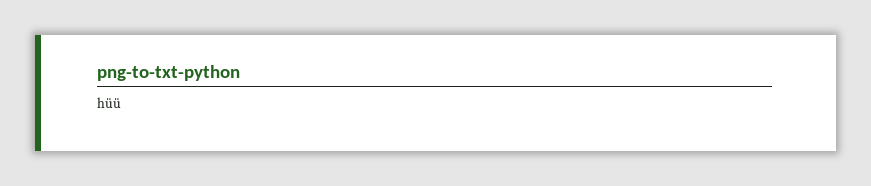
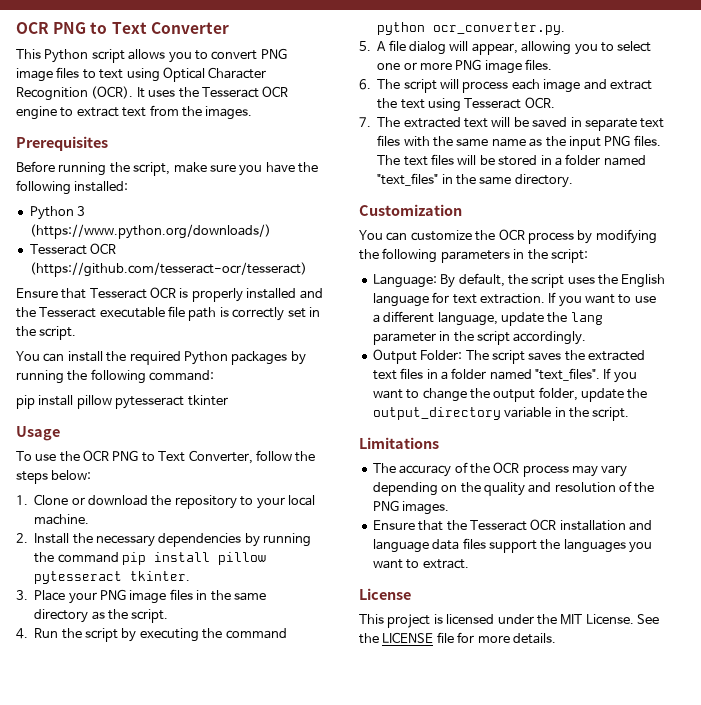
- png-to-txt-python
- hüü
+ OCR PNG to Text Converter
+ This Python script allows you to convert PNG image files to text using Optical Character Recognition (OCR). It uses the Tesseract OCR engine to extract text from the images.
+ Prerequisites
+ Before running the script, make sure you have the following installed:
+ Python 3 (https://www.python.org/downloads/)
+ Tesseract OCR (https://github.com/tesseract-ocr/tesseract)
+ Ensure that Tesseract OCR is properly installed and the Tesseract executable file path is correctly set in the script.
+ You can install the required Python packages by running the following command:
+ pip install pillow pytesseract tkinter
+ Usage
+ To use the OCR PNG to Text Converter, follow the steps below:
+ 1. Clone or download the repository to your local machine.
+ 2. Install the necessary dependencies by running the command pip install pillow pytesseract tkinter.
+ 3. Place your PNG image files in the same directory as the script.
+ 4. Run the script by executing the command python ocr_converter.py.
+ 5. A file dialog will appear, allowing you to select one or more PNG image files.
+ 6. The script will process each image and extract the text using Tesseract OCR.
+ 7. The extracted text will be saved in separate text files with the same name as the input PNG files. The text files will be stored in a folder named "text_files" in the same directory.
+ Customization
+ You can customize the OCR process by modifying the following parameters in the script:
+ Language: By default, the script uses the English language for text extraction. If you want to use a different language, update the lang parameter in the script accordingly.
+ Output Folder: The script saves the extracted text files in a folder named "text_files". If you want to change the output folder, update the output_directory variable in the script.
+ Limitations
+ The accuracy of the OCR process may vary depending on the quality and resolution of the PNG images.
+ Ensure that the Tesseract OCR installation and language data files support the languages you want to extract.
+ License
+ This project is licensed under the MIT License. See the LICENSE file for more details.

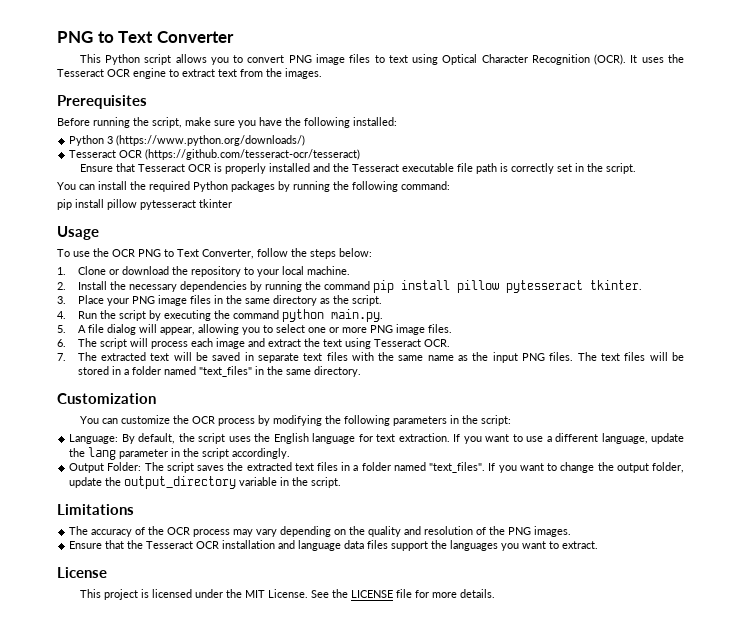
- OCR PNG to Text Converter
+ PNG to Text Converter
- 4. Run the script by executing the command python ocr_converter.py.
+ 4. Run the script by executing the command python main.py.

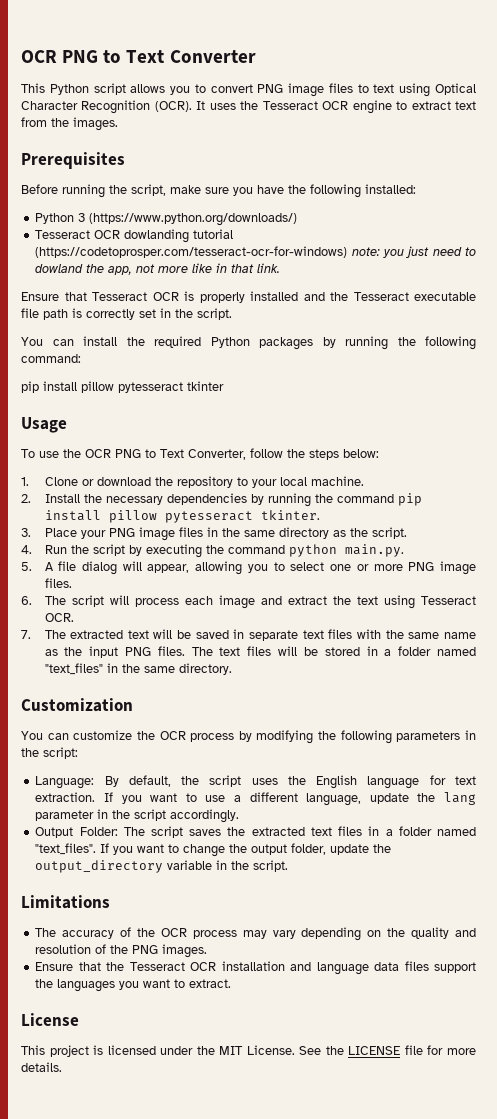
- PNG to Text Converter
+ OCR PNG to Text Converter
- Tesseract OCR (https://github.com/tesseract-ocr/tesseract)
+ Tesseract OCR dowlanding tutorial (https://codetoprosper.com/tesseract-ocr-for-windows) note: you just need to dowland the app, not more like in that link.

